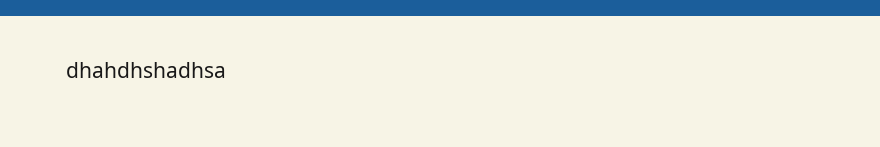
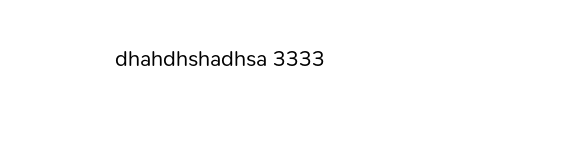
- dhahdhshadhsa
+ dhahdhshadhsa 3333

